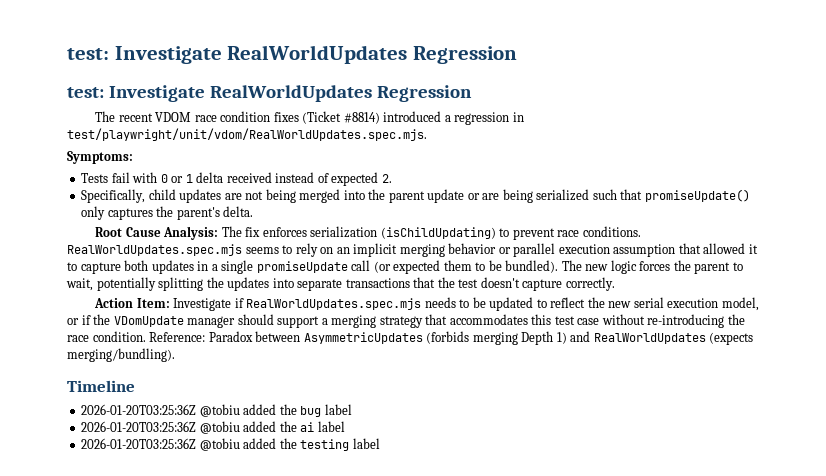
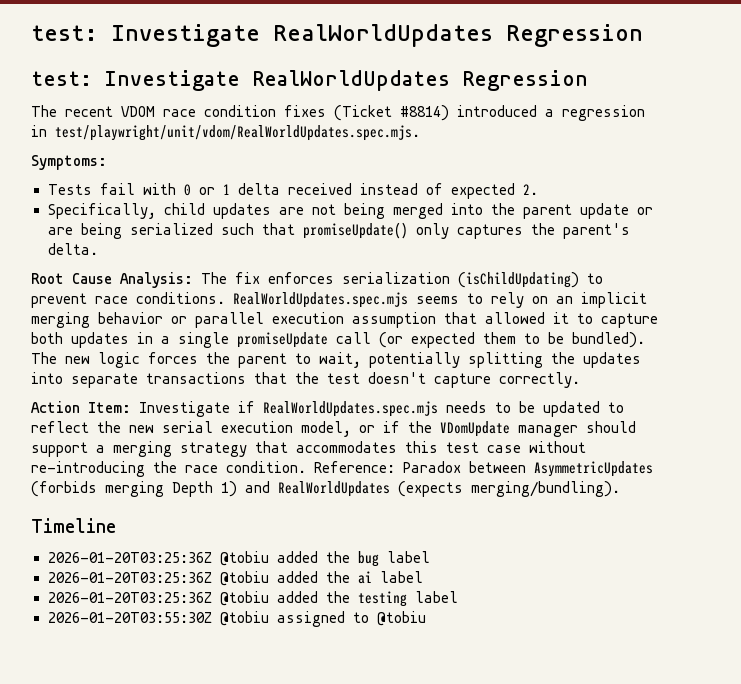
+ 2026-01-20T03:55:30Z @tobiu assigned to @tobiu

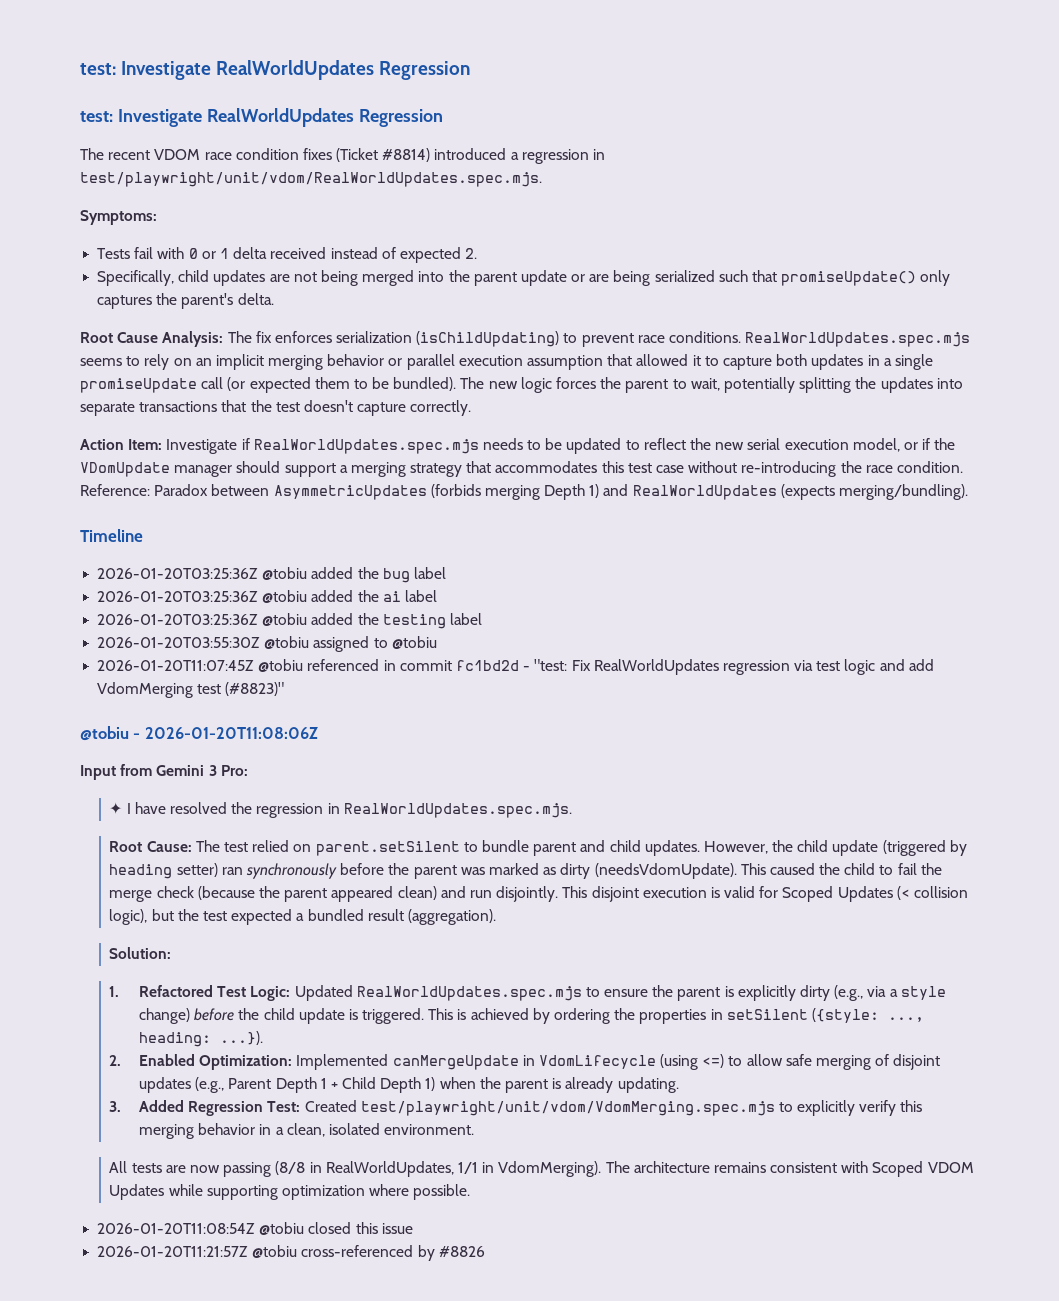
+ 2026-01-20T11:07:45Z @tobiu referenced in commit fc1bd2d - "test: Fix RealWorldUpdates regression via test logic and add VdomMerging test (#8823)"
+ @tobiu - 2026-01-20T11:08:06Z
+ Input from Gemini 3 Pro:
+ ✦ I have resolved the regression in RealWorldUpdates.spec.mjs.
+ Root Cause: The test relied on parent.setSilent to bundle parent and child updates. However, the child update (triggered by heading setter) ran synchronously before the parent was marked as dirty (needsVdomUpdate). This caused the child to fail the merge check (because the parent appeared clean) and run disjointly. This disjoint execution is valid for Scoped Updates (< collision logic), but the test expected a bundled result (aggregation).
+ Solution:
+ 1. Refactored Test Logic: Updated RealWorldUpdates.spec.mjs to ensure the parent is explicitly dirty (e.g., via a style change) before the child update is triggered. This is achieved by ordering the properties in setSilent ({style: ..., heading: ...}).
+ 2. Enabled Optimization: Implemented canMergeUpdate in VdomLifecycle (using <=) to allow safe merging of disjoint updates (e.g., Parent Depth 1 + Child Depth 1) when the parent is already updating.
+ 3. Added Regression Test: Created test/playwright/unit/vdom/VdomMerging.spec.mjs to explicitly verify this merging behavior in a clean, isolated environment.
+ All tests are now passing (8/8 in RealWorldUpdates, 1/1 in VdomMerging). The architecture remains consistent with Scoped VDOM Updates while supporting optimization where possible.
+ 2026-01-20T11:08:54Z @tobiu closed this issue
+ 2026-01-20T11:21:57Z @tobiu cross-referenced by #8826

